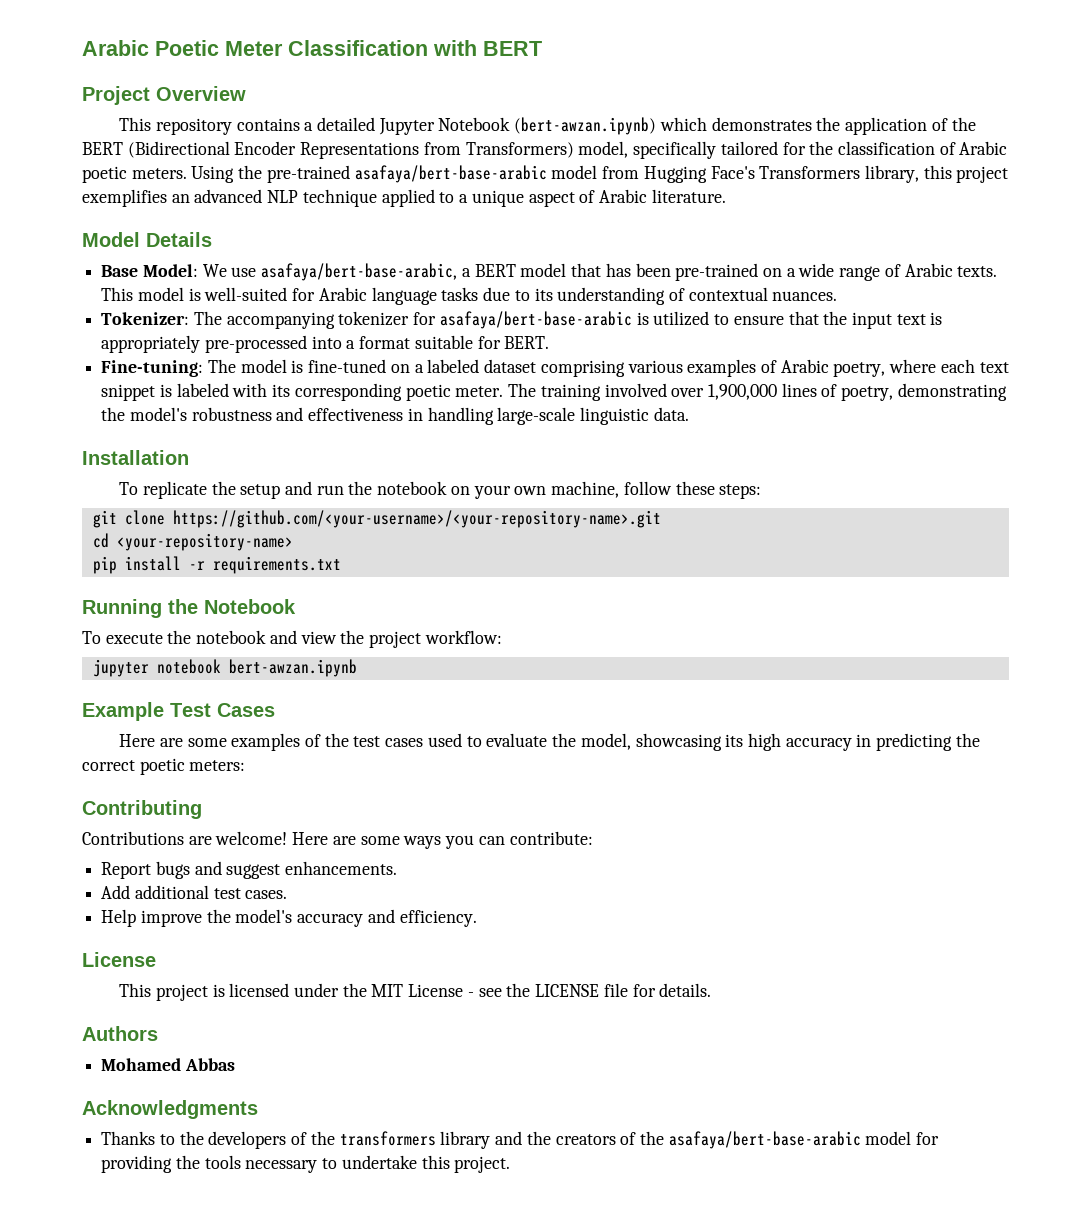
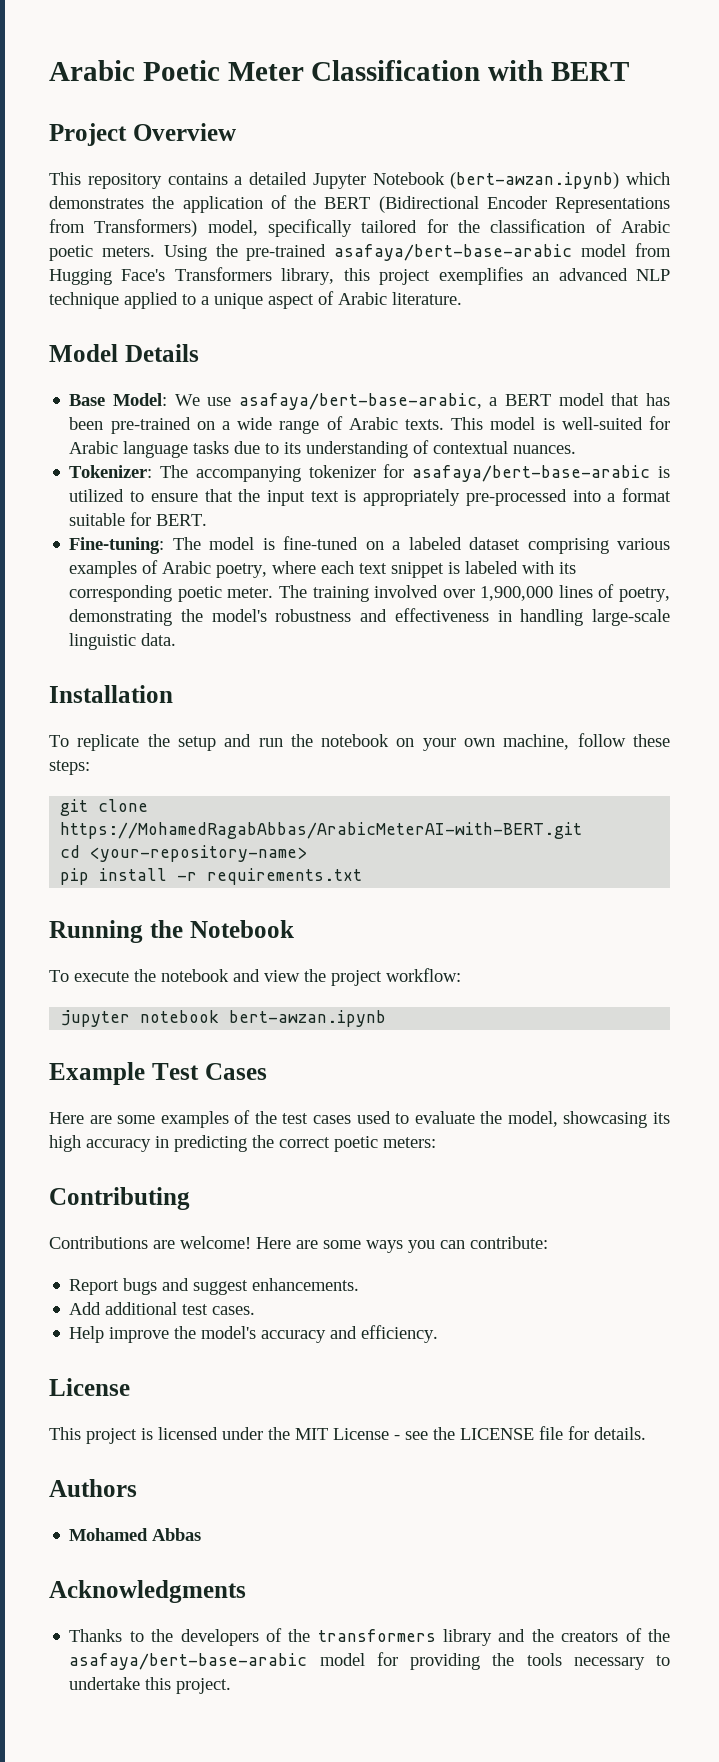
- git clone https://github.com/<your-username>/<your-repository-name>.git
+ git clone https://MohamedRagabAbbas/ArabicMeterAI-with-BERT.git

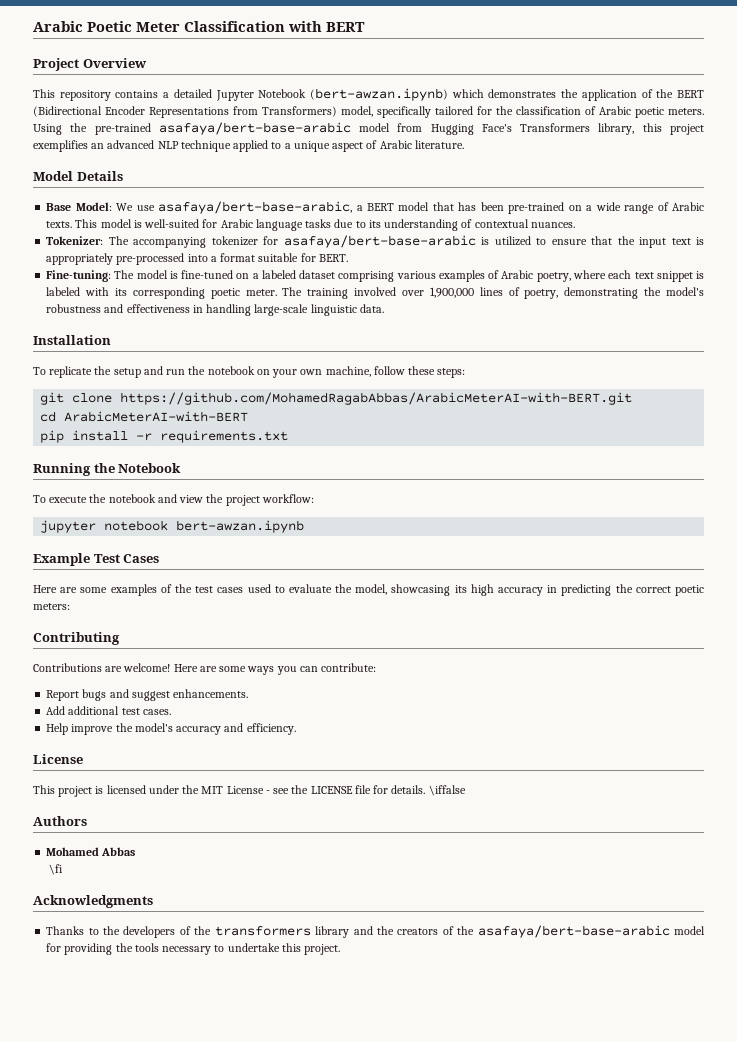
- git clone https://MohamedRagabAbbas/ArabicMeterAI-with-BERT.git
+ git clone https://github.com/MohamedRagabAbbas/ArabicMeterAI-with-BERT.git
- cd <your-repository-name>
+ cd ArabicMeterAI-with-BERT
+ \iffalse
+ \fi

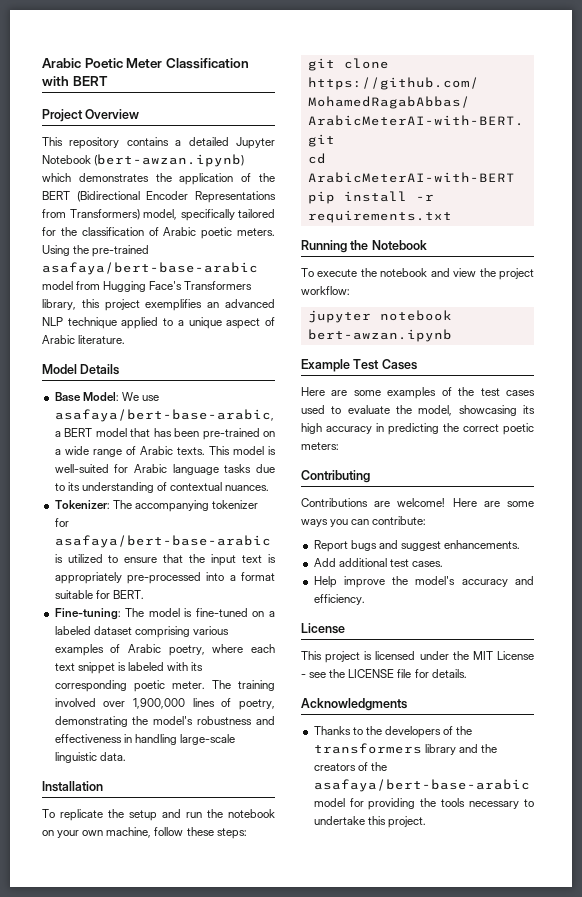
- \iffalse
- Authors
- Mohamed Abbas
- \fi

